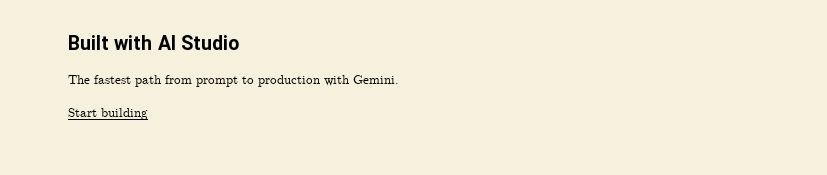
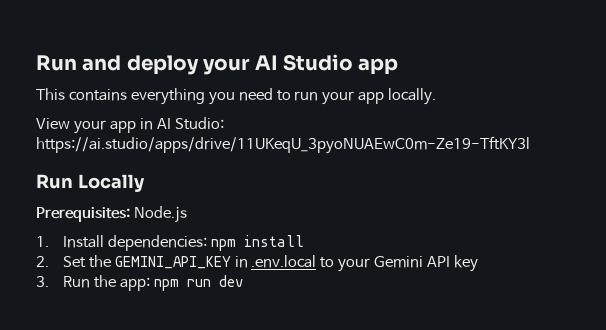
- Built with AI Studio
- The fastest path from prompt to production with Gemini.
- Start building
+ Run and deploy your AI Studio app
+ This contains everything you need to run your app locally.
+ View your app in AI Studio: https://ai.studio/apps/drive/11UKeqU_3pyoNUAEwC0m-Ze19-TftKY3l
+ Run Locally
+ Prerequisites: Node.js
+ 1. Install dependencies: npm install
+ 2. Set the GEMINI_API_KEY in .env.local to your Gemini API key
+ 3. Run the app: npm run dev

